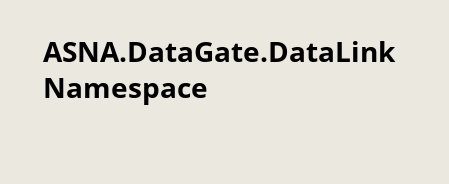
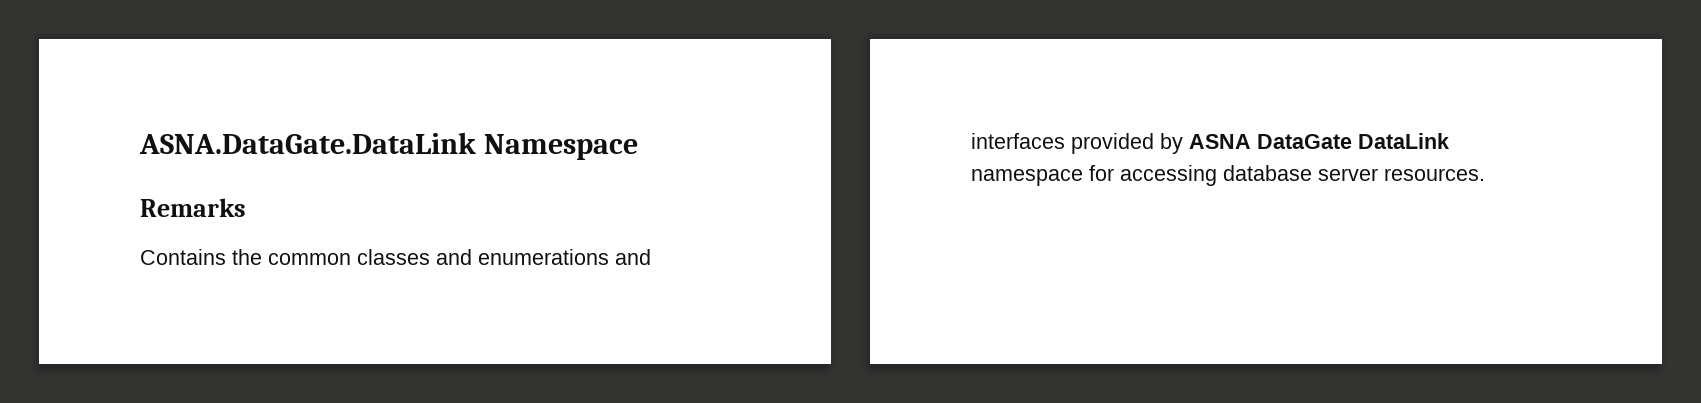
+ Remarks
+ Contains the common classes and enumerations and interfaces provided by ASNA DataGate DataLink namespace for accessing database server resources.

